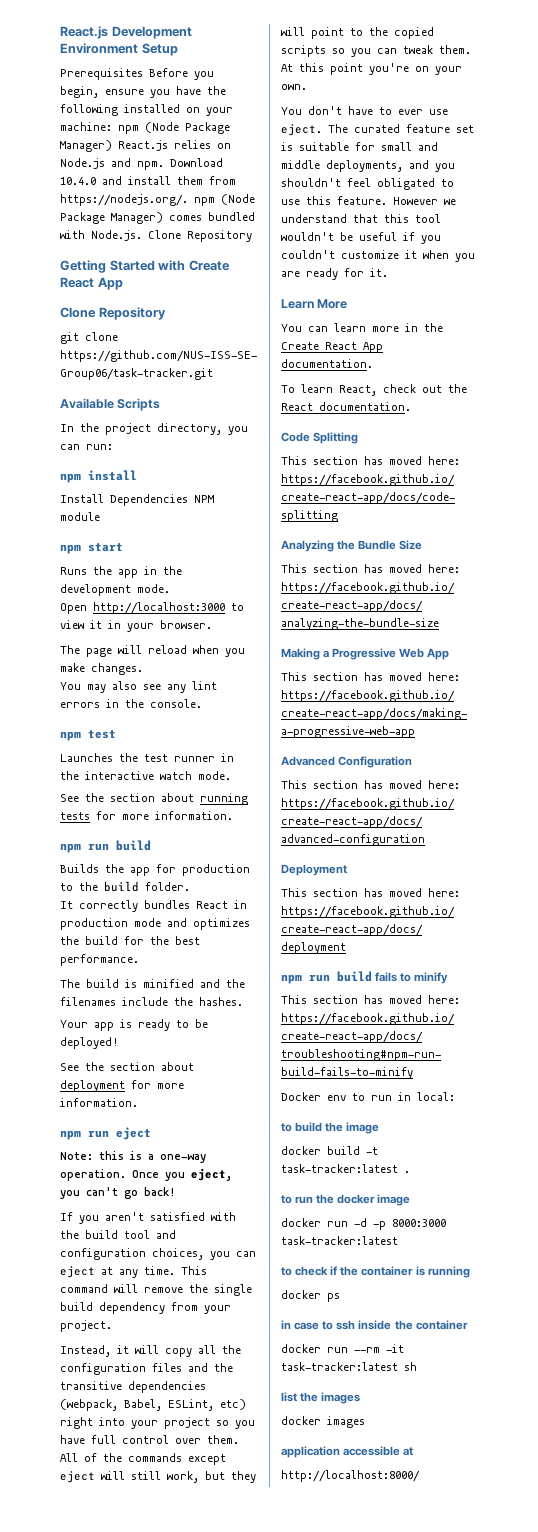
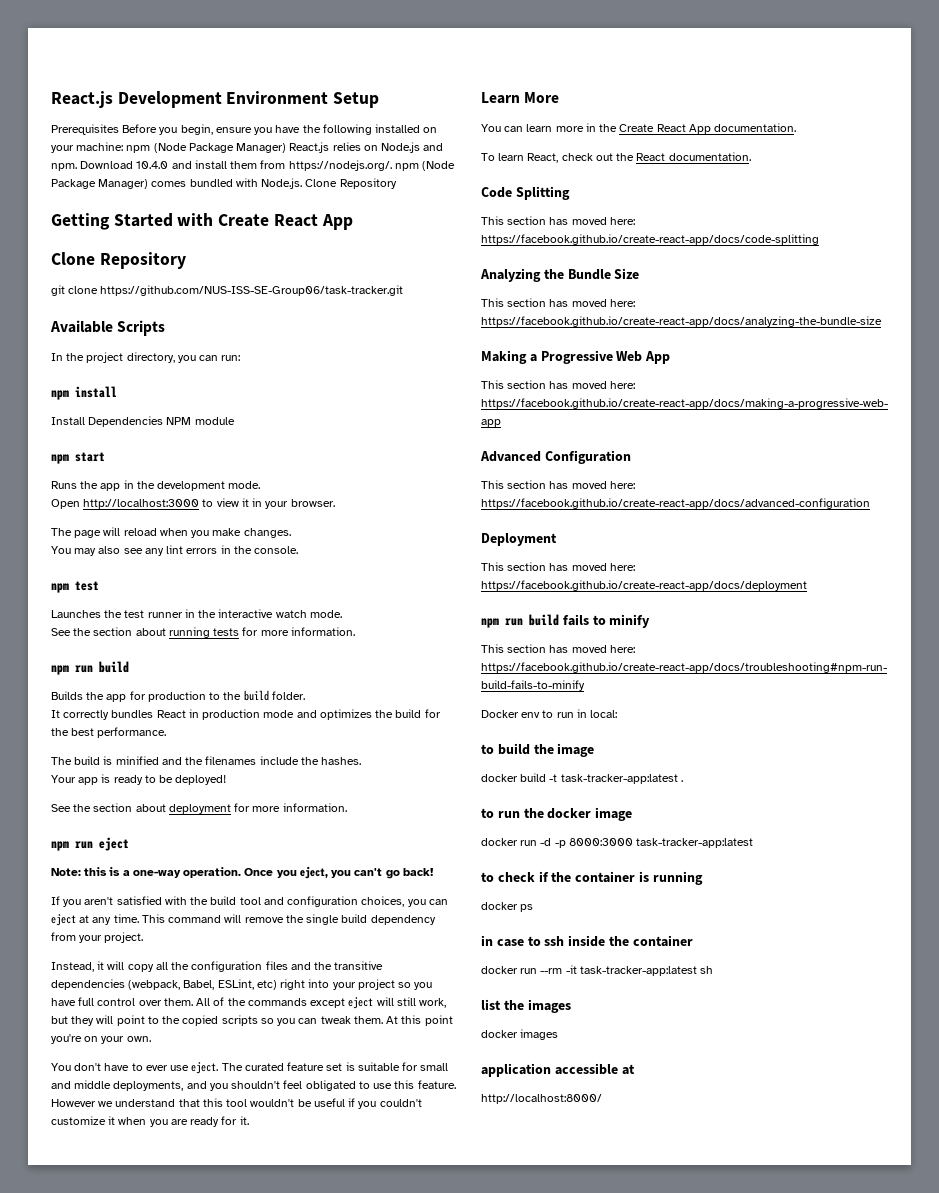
- docker build -t task-tracker:latest .
+ docker build -t task-tracker-app:latest .
- docker run -d -p 8000:3000 task-tracker:latest
+ docker run -d -p 8000:3000 task-tracker-app:latest
- docker run --rm -it task-tracker:latest sh
+ docker run --rm -it task-tracker-app:latest sh

